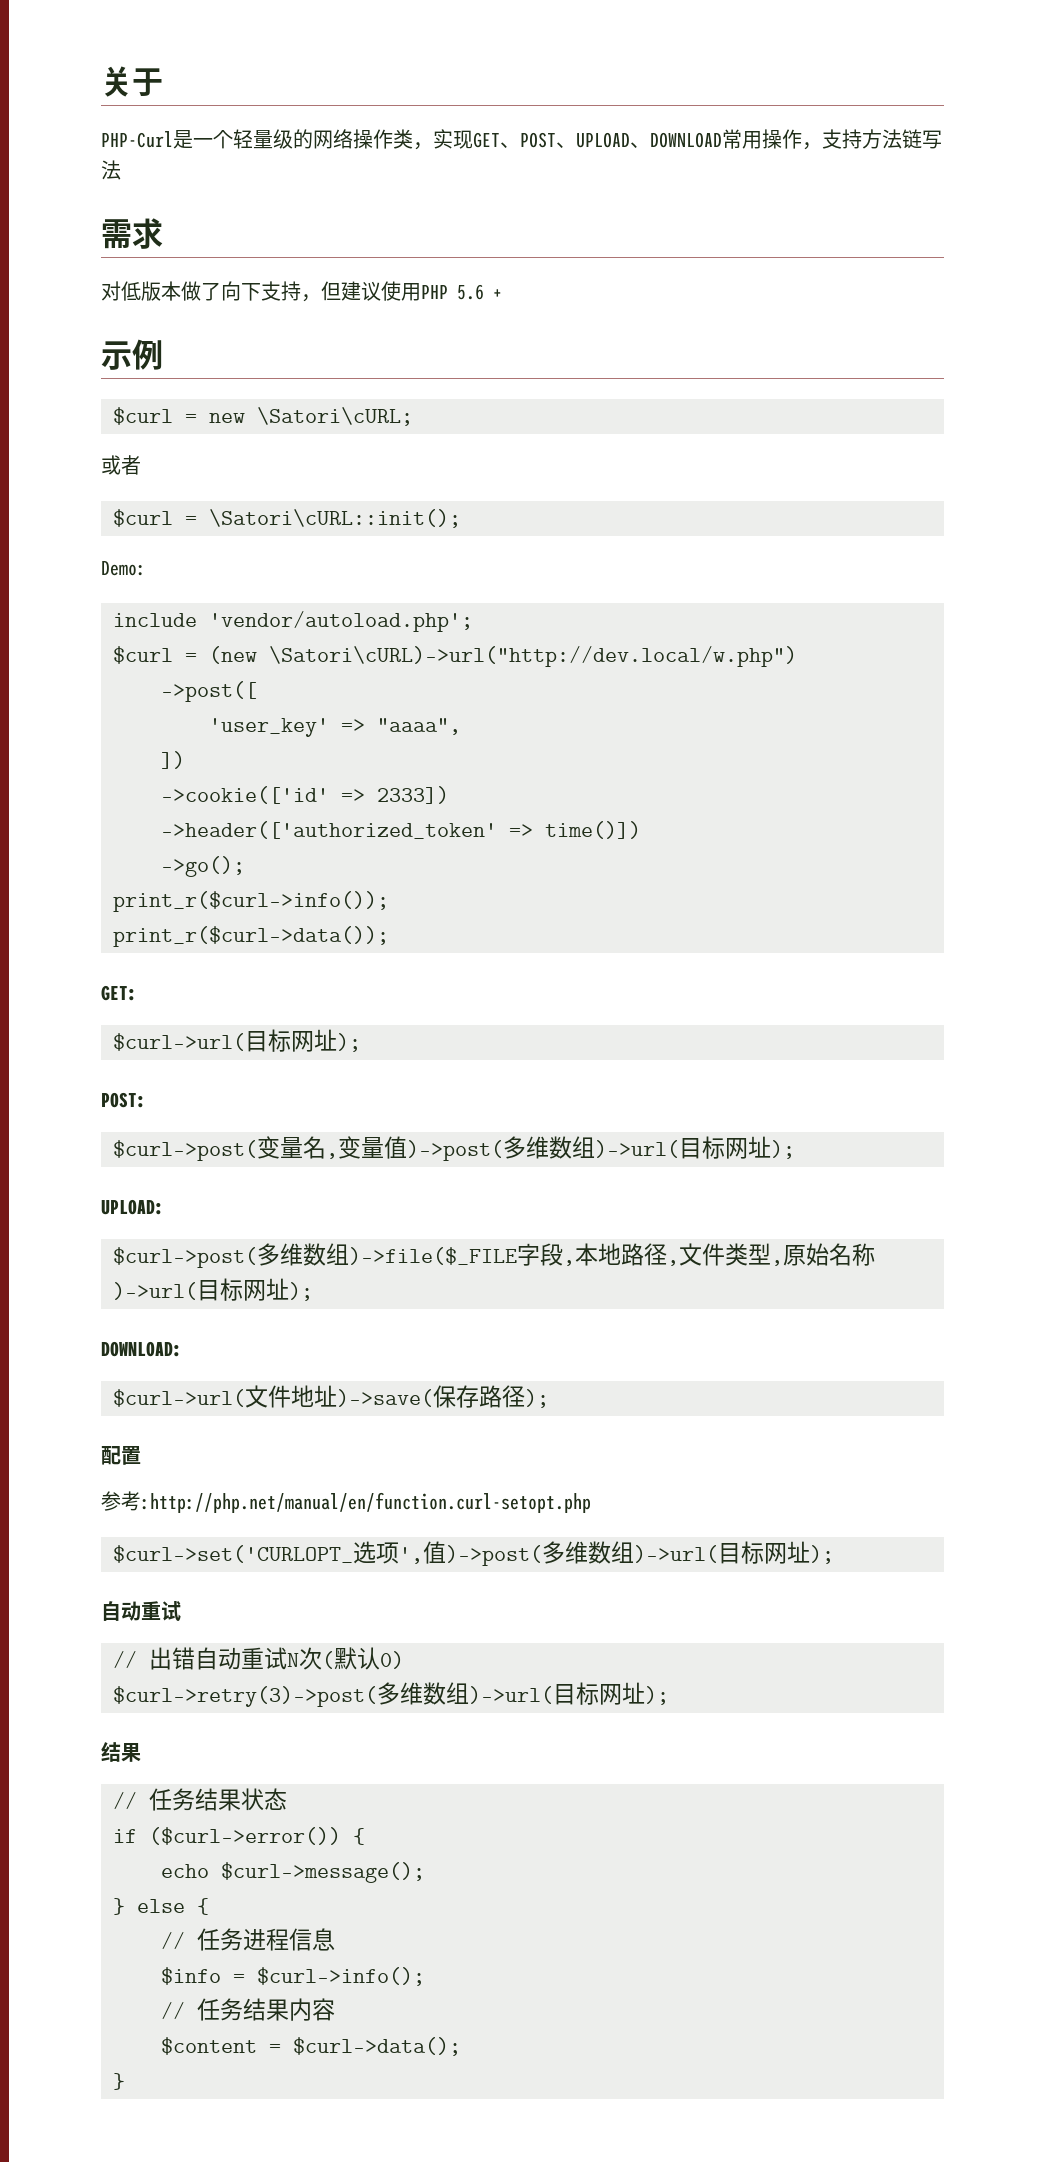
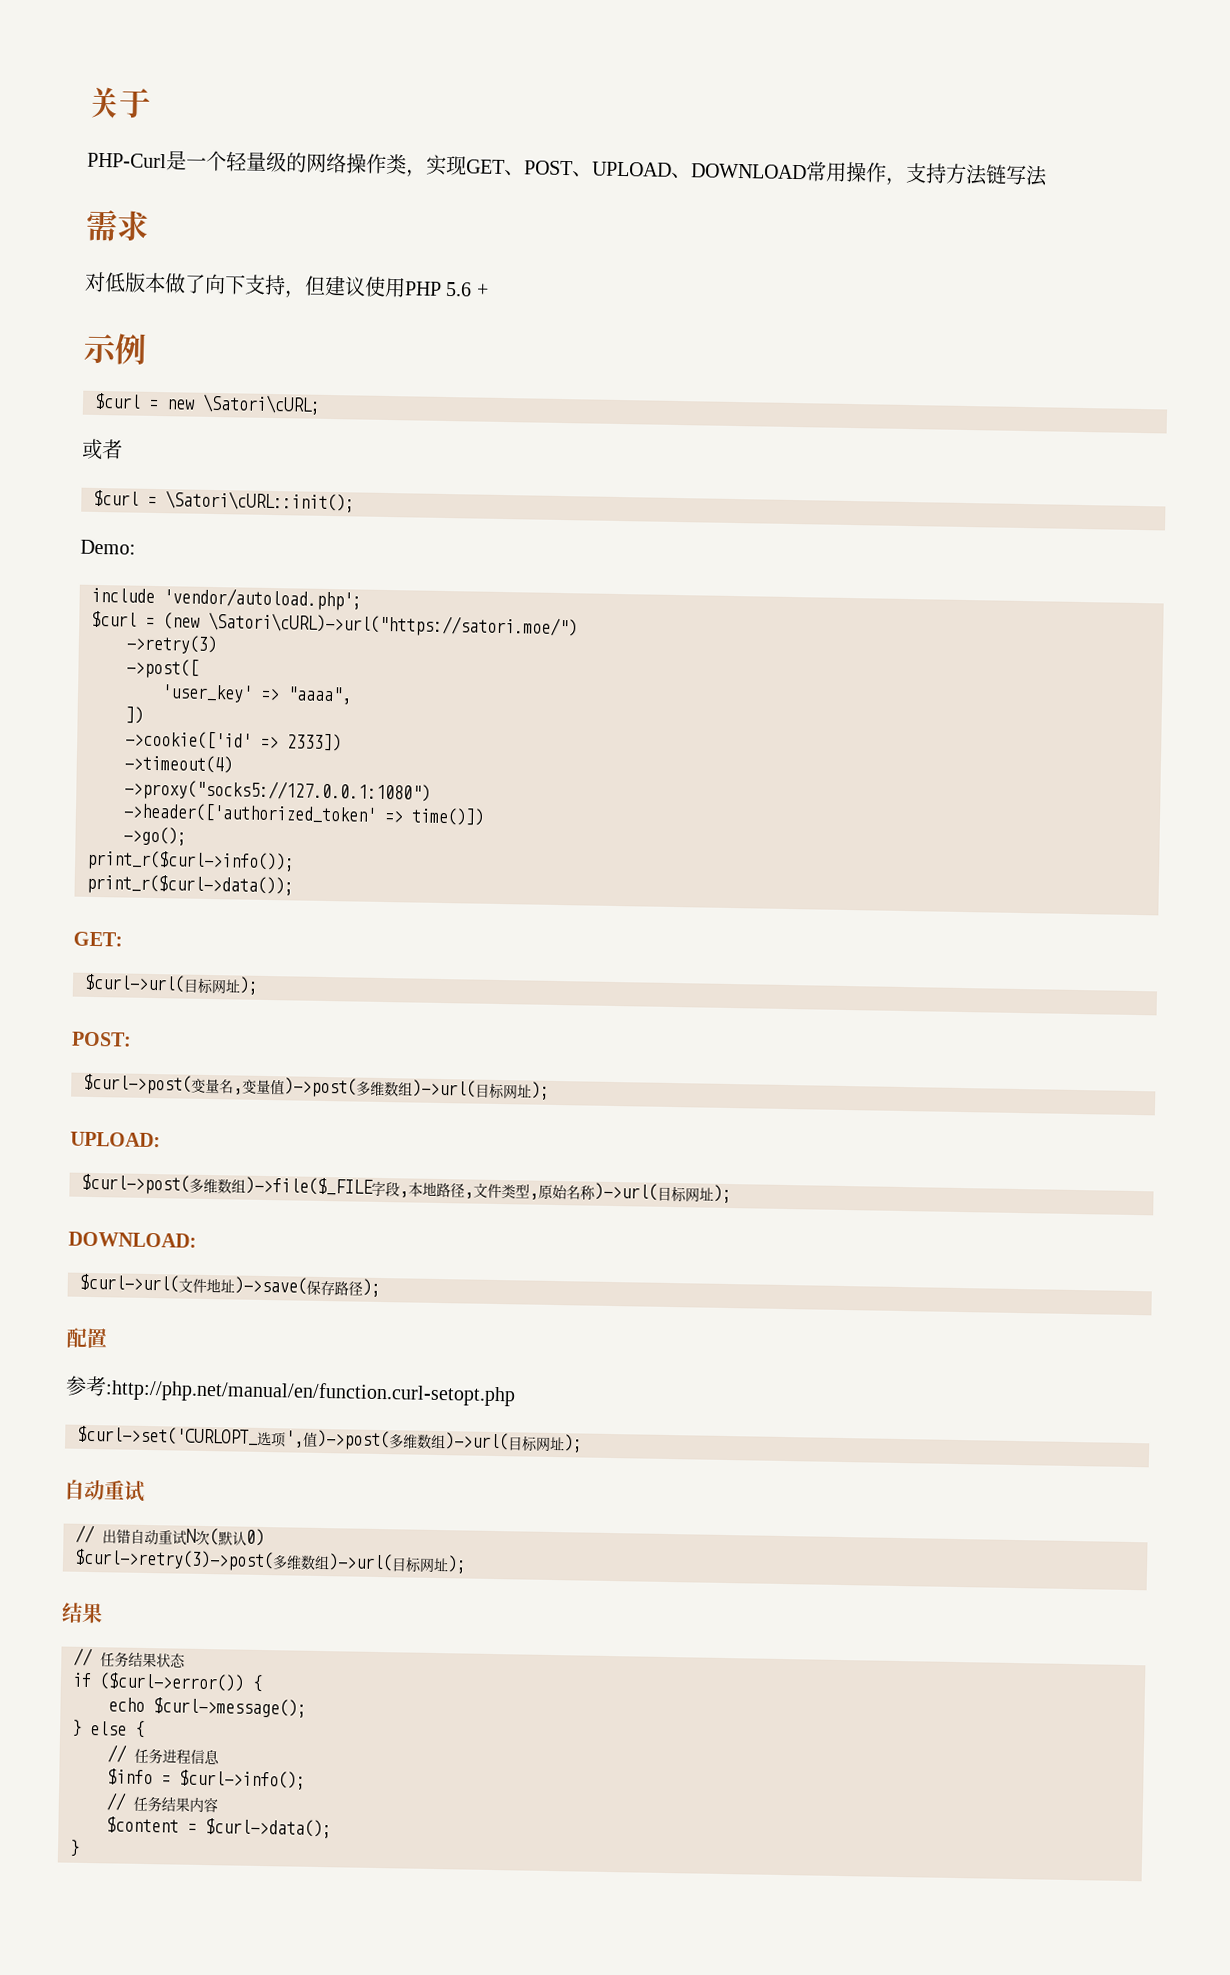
- $curl = (new \Satori\cURL)->url("http://dev.local/w.php")
+ $curl = (new \Satori\cURL)->url("https://satori.moe/")
+ ->retry(3)
+ ->timeout(4)
+ ->proxy("socks5://127.0.0.1:1080")

